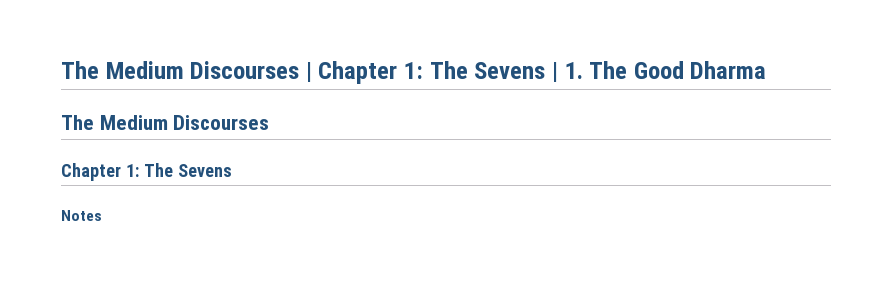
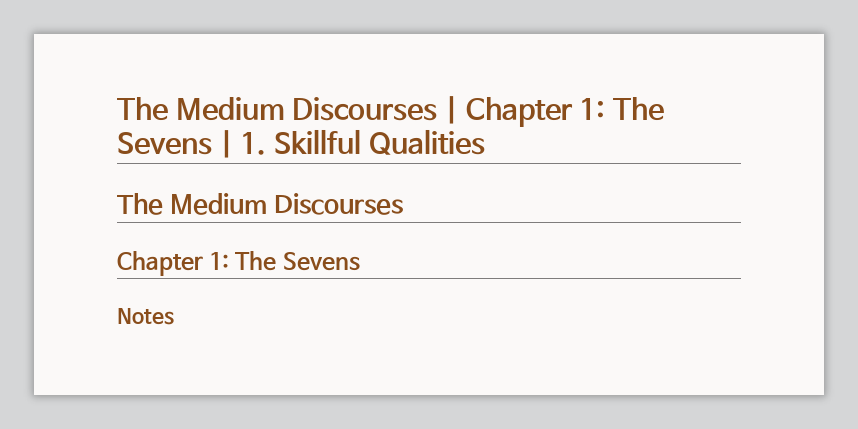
- The Medium Discourses | Chapter 1: The Sevens | 1. The Good Dharma
+ The Medium Discourses | Chapter 1: The Sevens | 1. Skillful Qualities

